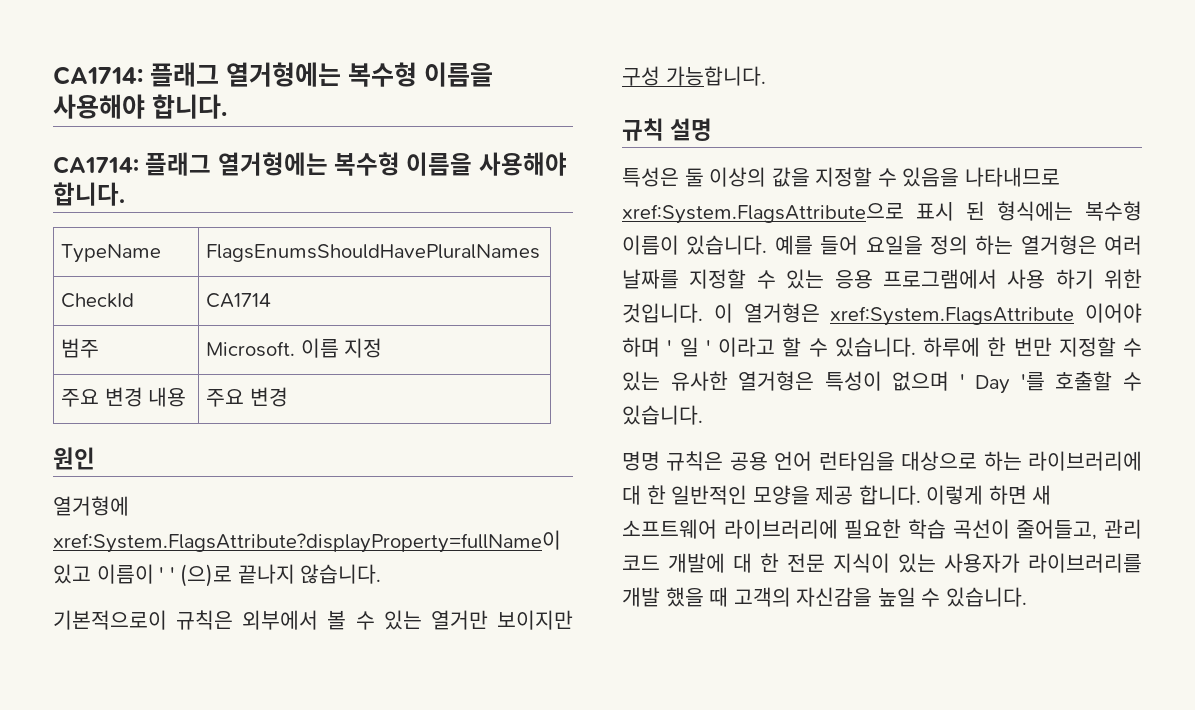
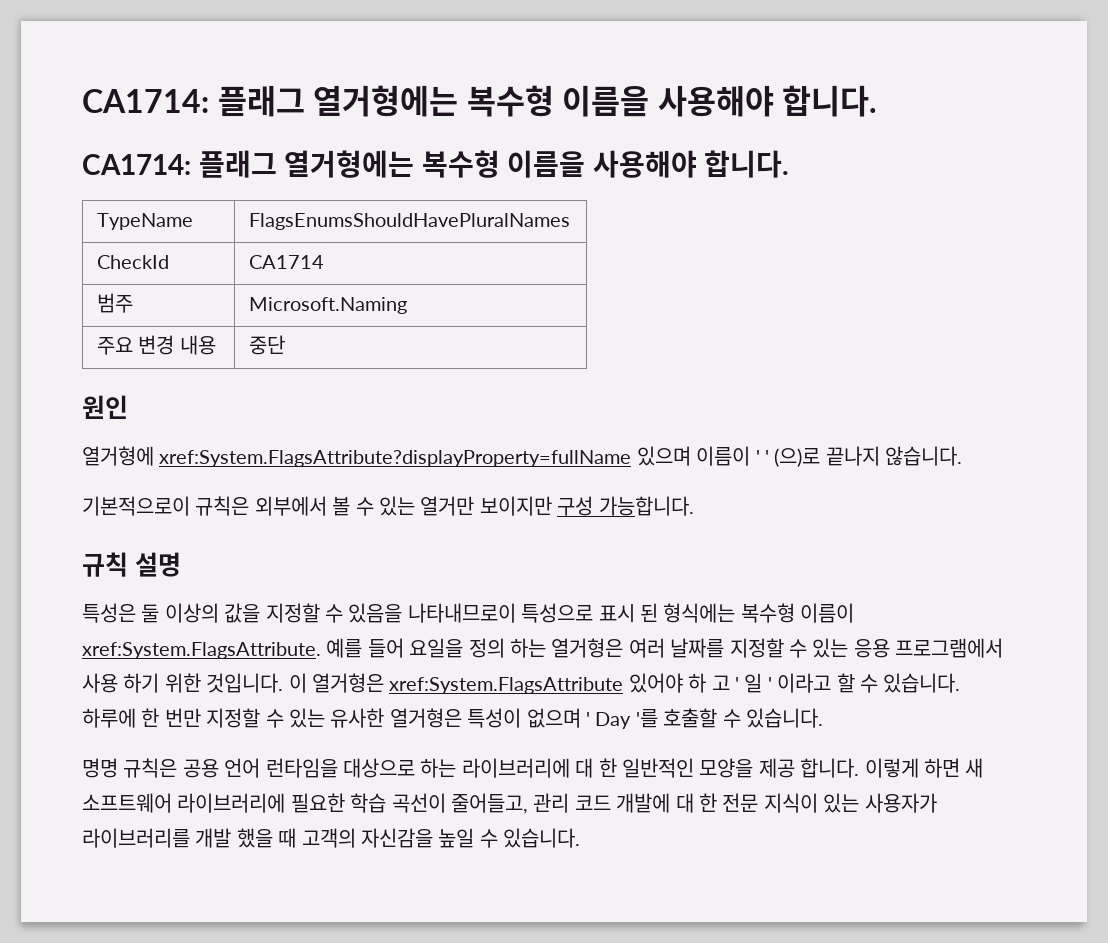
- 범주 | Microsoft. 이름 지정
+ 범주 | Microsoft.Naming
- 주요 변경 내용 | 주요 변경
+ 주요 변경 내용 | 중단
- 열거형에 xref:System.FlagsAttribute?displayProperty=fullName이 있고 이름이 ' ' (으)로 끝나지 않습니다.
+ 열거형에 xref:System.FlagsAttribute?displayProperty=fullName 있으며 이름이 ' ' (으)로 끝나지 않습니다.
- 특성은 둘 이상의 값을 지정할 수 있음을 나타내므로 xref:System.FlagsAttribute으로 표시 된 형식에는 복수형 이름이 있습니다. 예를 들어 요일을 정의 하는 열거형은 여러 날짜를 지정할 수 있는 응용 프로그램에서 사용 하기 위한 것입니다.
+ 특성은 둘 이상의 값을 지정할 수 있음을 나타내므로이 특성으로 표시 된 형식에는 복수형 이름이 xref:System.FlagsAttribute. 예를 들어 요일을 정의 하는 열거형은 여러 날짜를 지정할 수 있는 응용 프로그램에서 사용 하기 위한 것입니다.
- 이 열거형은 xref:System.FlagsAttribute 이어야 하며 ' 일 ' 이라고 할 수 있습니다.
+ 이 열거형은 xref:System.FlagsAttribute 있어야 하 고 ' 일 ' 이라고 할 수 있습니다.

